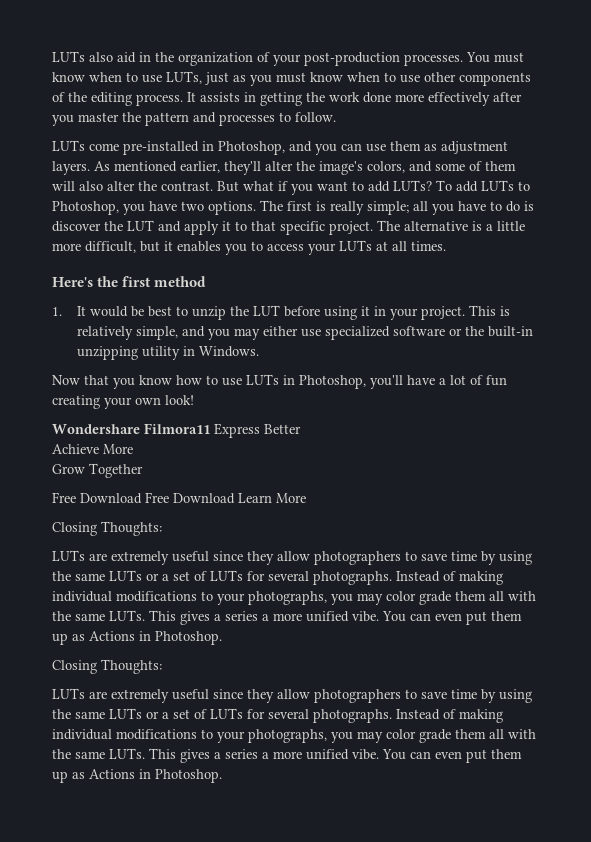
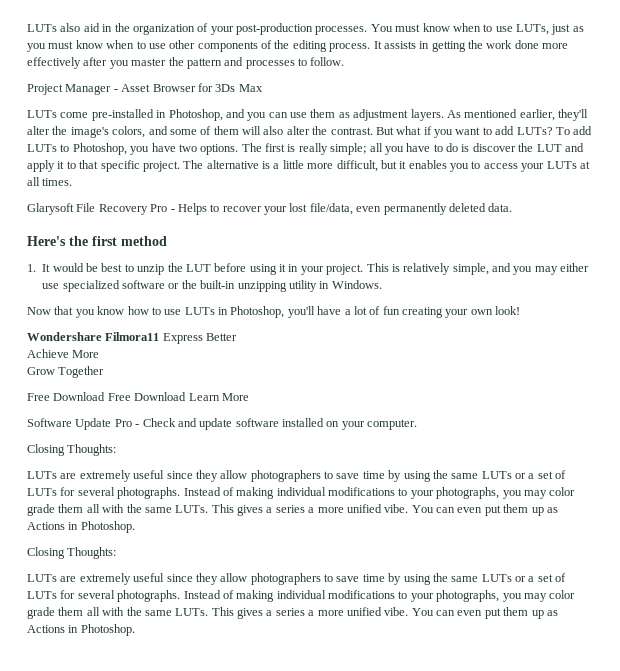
+ Project Manager - Asset Browser for 3Ds Max
+ Glarysoft File Recovery Pro - Helps to recover your lost file/data, even permanently deleted data.
+ Software Update Pro - Check and update software installed on your computer.

